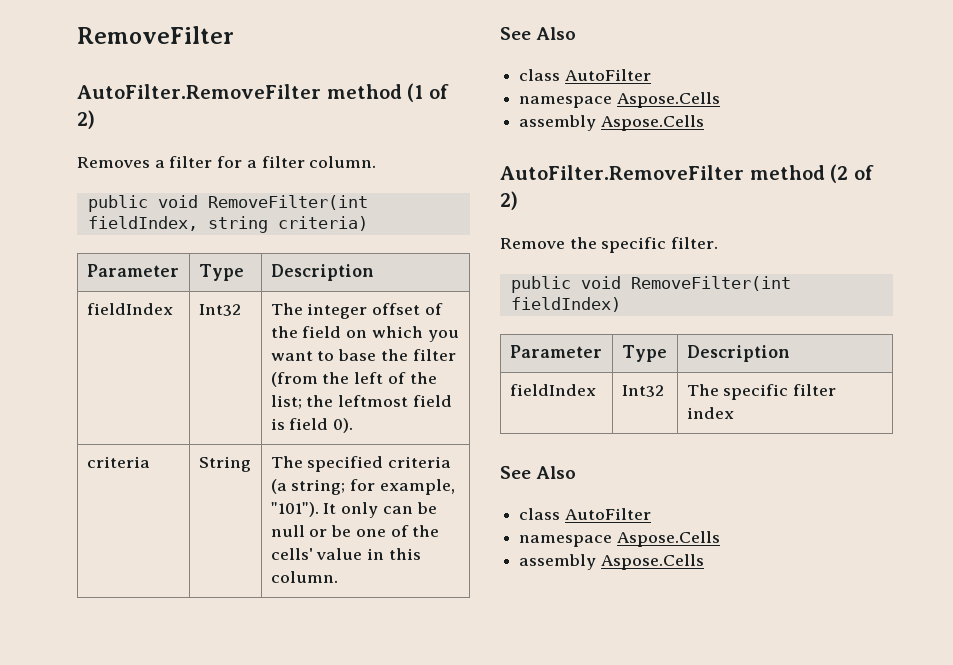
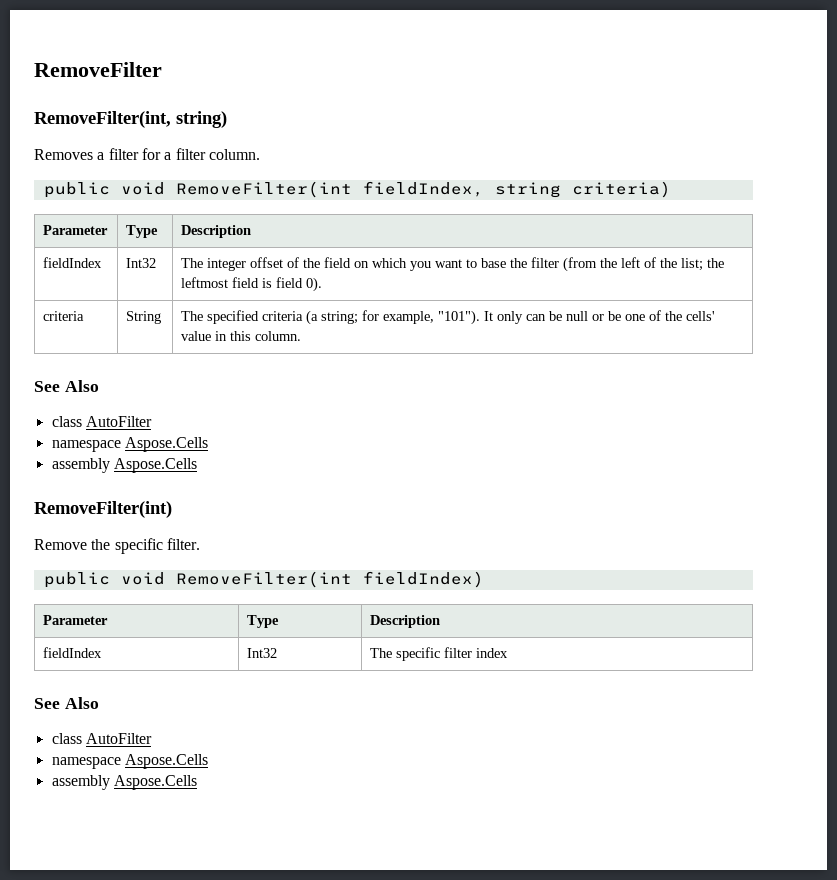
- AutoFilter.RemoveFilter method (1 of 2)
+ RemoveFilter(int, string)
- AutoFilter.RemoveFilter method (2 of 2)
+ RemoveFilter(int)

